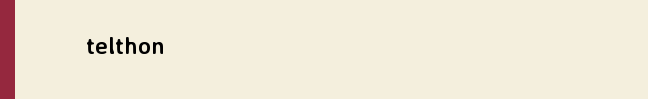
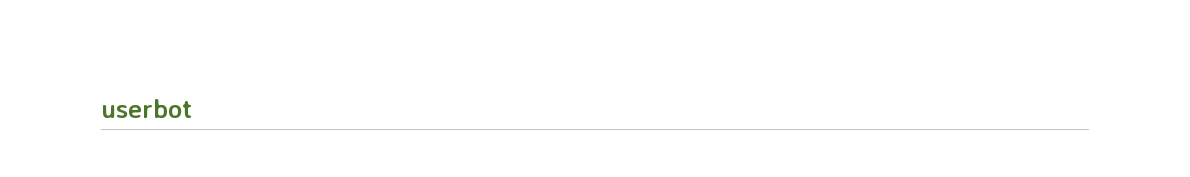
- telthon
+ userbot

